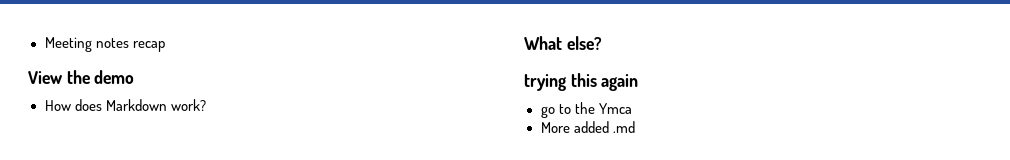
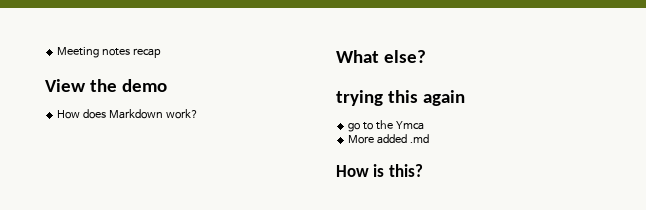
+ How is this?

